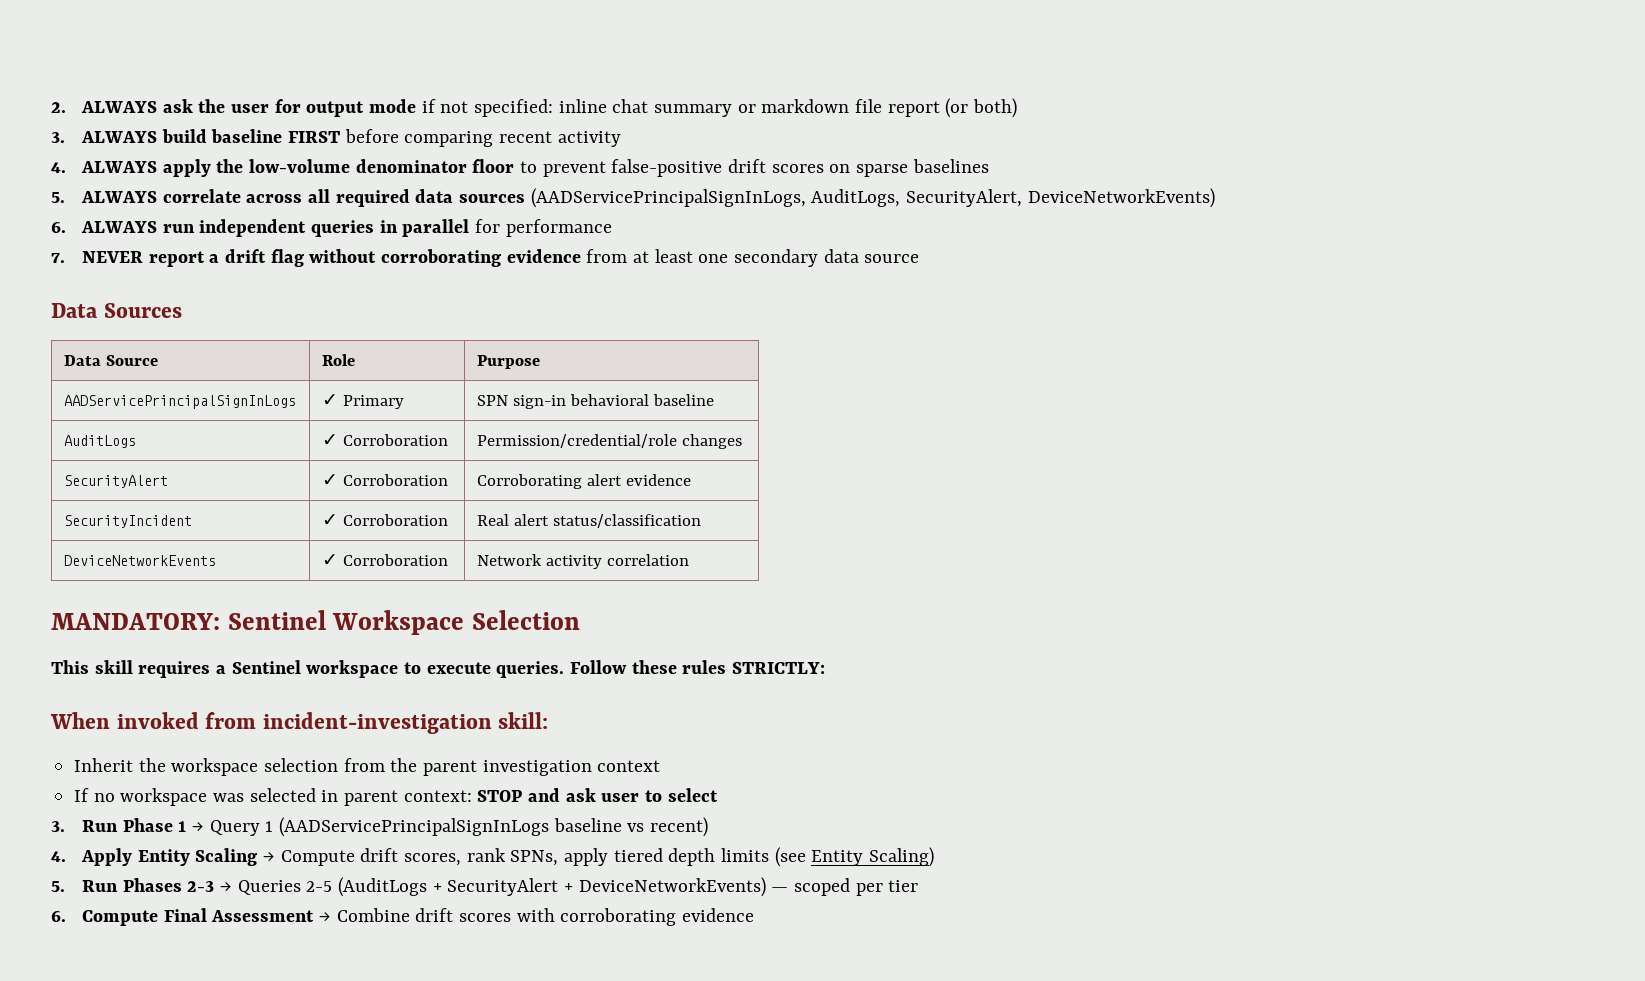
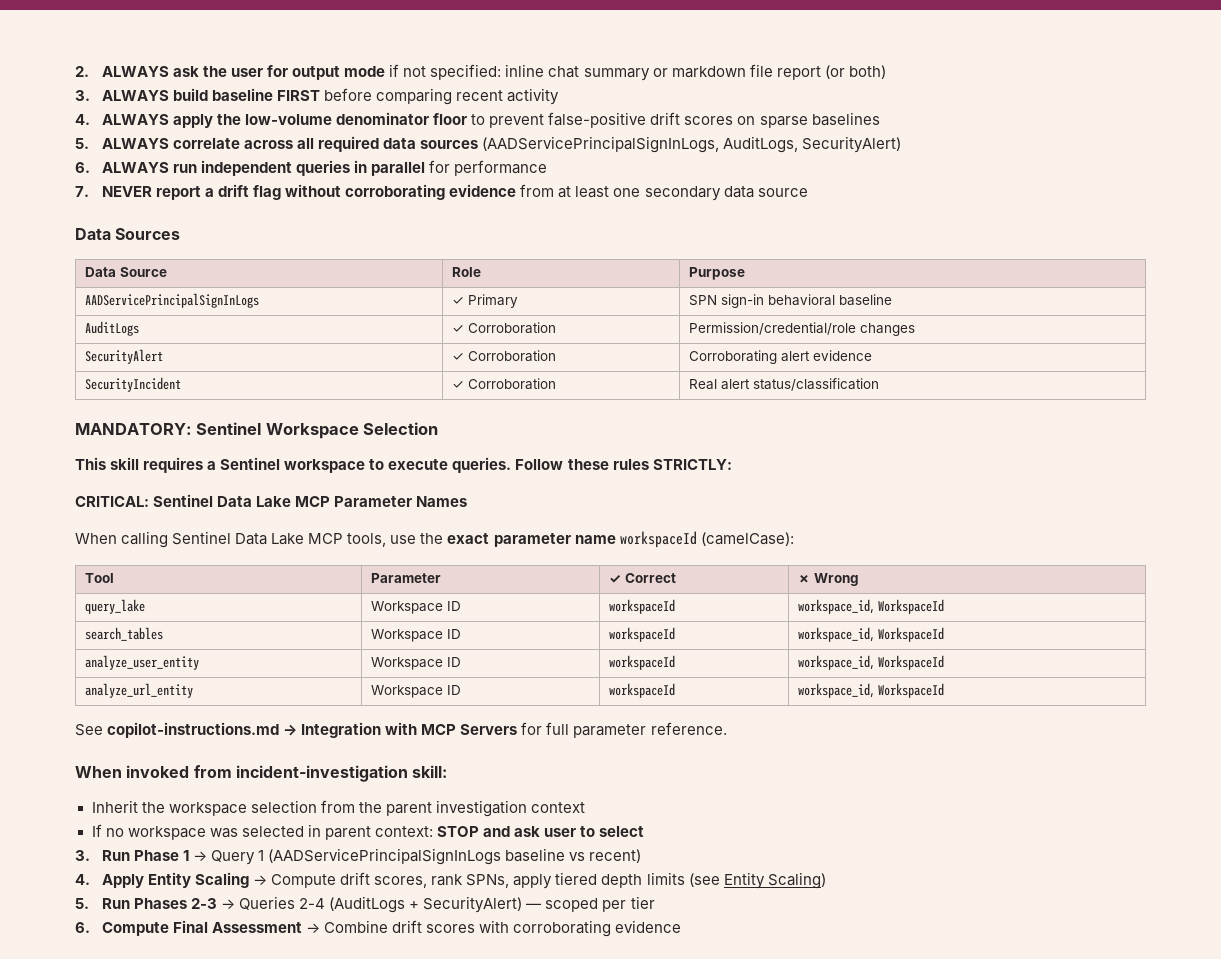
- 5. ALWAYS correlate across all required data sources (AADServicePrincipalSignInLogs, AuditLogs, SecurityAlert, DeviceNetworkEvents)
+ 5. ALWAYS correlate across all required data sources (AADServicePrincipalSignInLogs, AuditLogs, SecurityAlert)
- DeviceNetworkEvents | ✓ Corroboration | Network activity correlation
+ CRITICAL: Sentinel Data Lake MCP Parameter Names
+ When calling Sentinel Data Lake MCP tools, use the exact parameter name workspaceId (camelCase):
+ Tool | Parameter | ✓ Correct | ✗ Wrong
+ query_lake | Workspace ID | workspaceId | workspace_id, WorkspaceId
+ search_tables | Workspace ID | workspaceId | workspace_id, WorkspaceId
+ analyze_user_entity | Workspace ID | workspaceId | workspace_id, WorkspaceId
+ analyze_url_entity | Workspace ID | workspaceId | workspace_id, WorkspaceId
+ See copilot-instructions.md → Integration with MCP Servers for full parameter reference.
- 5. Run Phases 2-3 → Queries 2-5 (AuditLogs + SecurityAlert + DeviceNetworkEvents) — scoped per tier
+ 5. Run Phases 2-3 → Queries 2-4 (AuditLogs + SecurityAlert) — scoped per tier

